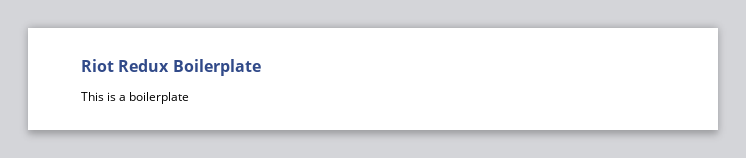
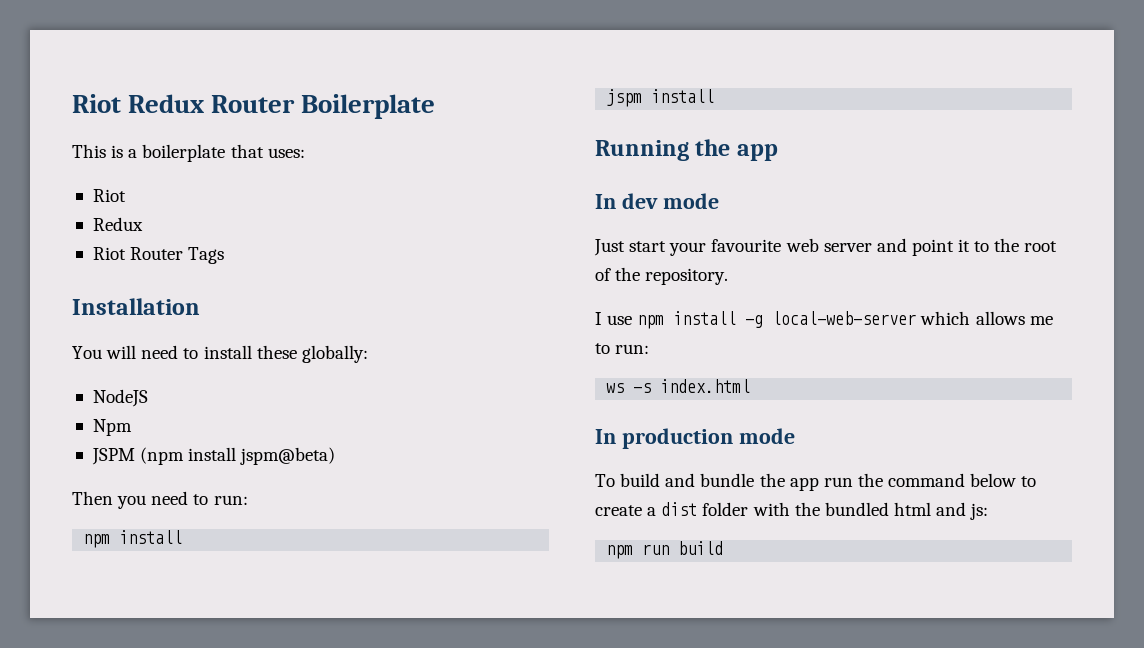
- Riot Redux Boilerplate
+ Riot Redux Router Boilerplate
- This is a boilerplate
+ This is a boilerplate that uses:
+ Riot
+ Redux
+ Riot Router Tags
+ Installation
+ You will need to install these globally:
+ NodeJS
+ Npm
+ JSPM (npm install jspm@beta)
+ Then you need to run:
+ npm install
+ jspm install
+ Running the app
+ In dev mode
+ Just start your favourite web server and point it to the root of the repository.
+ I use npm install -g local-web-server which allows me to run:
+ ws -s index.html
+ In production mode
+ To build and bundle the app run the command below to create a dist folder with the bundled html and js:
+ npm run build

